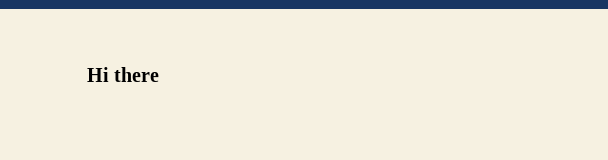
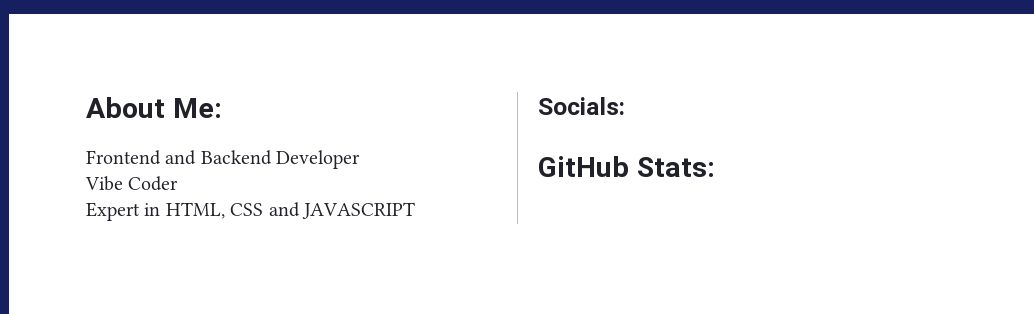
- Hi there
+ About Me:
+ Frontend and Backend Developer
+ Vibe Coder
+ Expert in HTML, CSS and JAVASCRIPT
+ Socials:
+ GitHub Stats:

